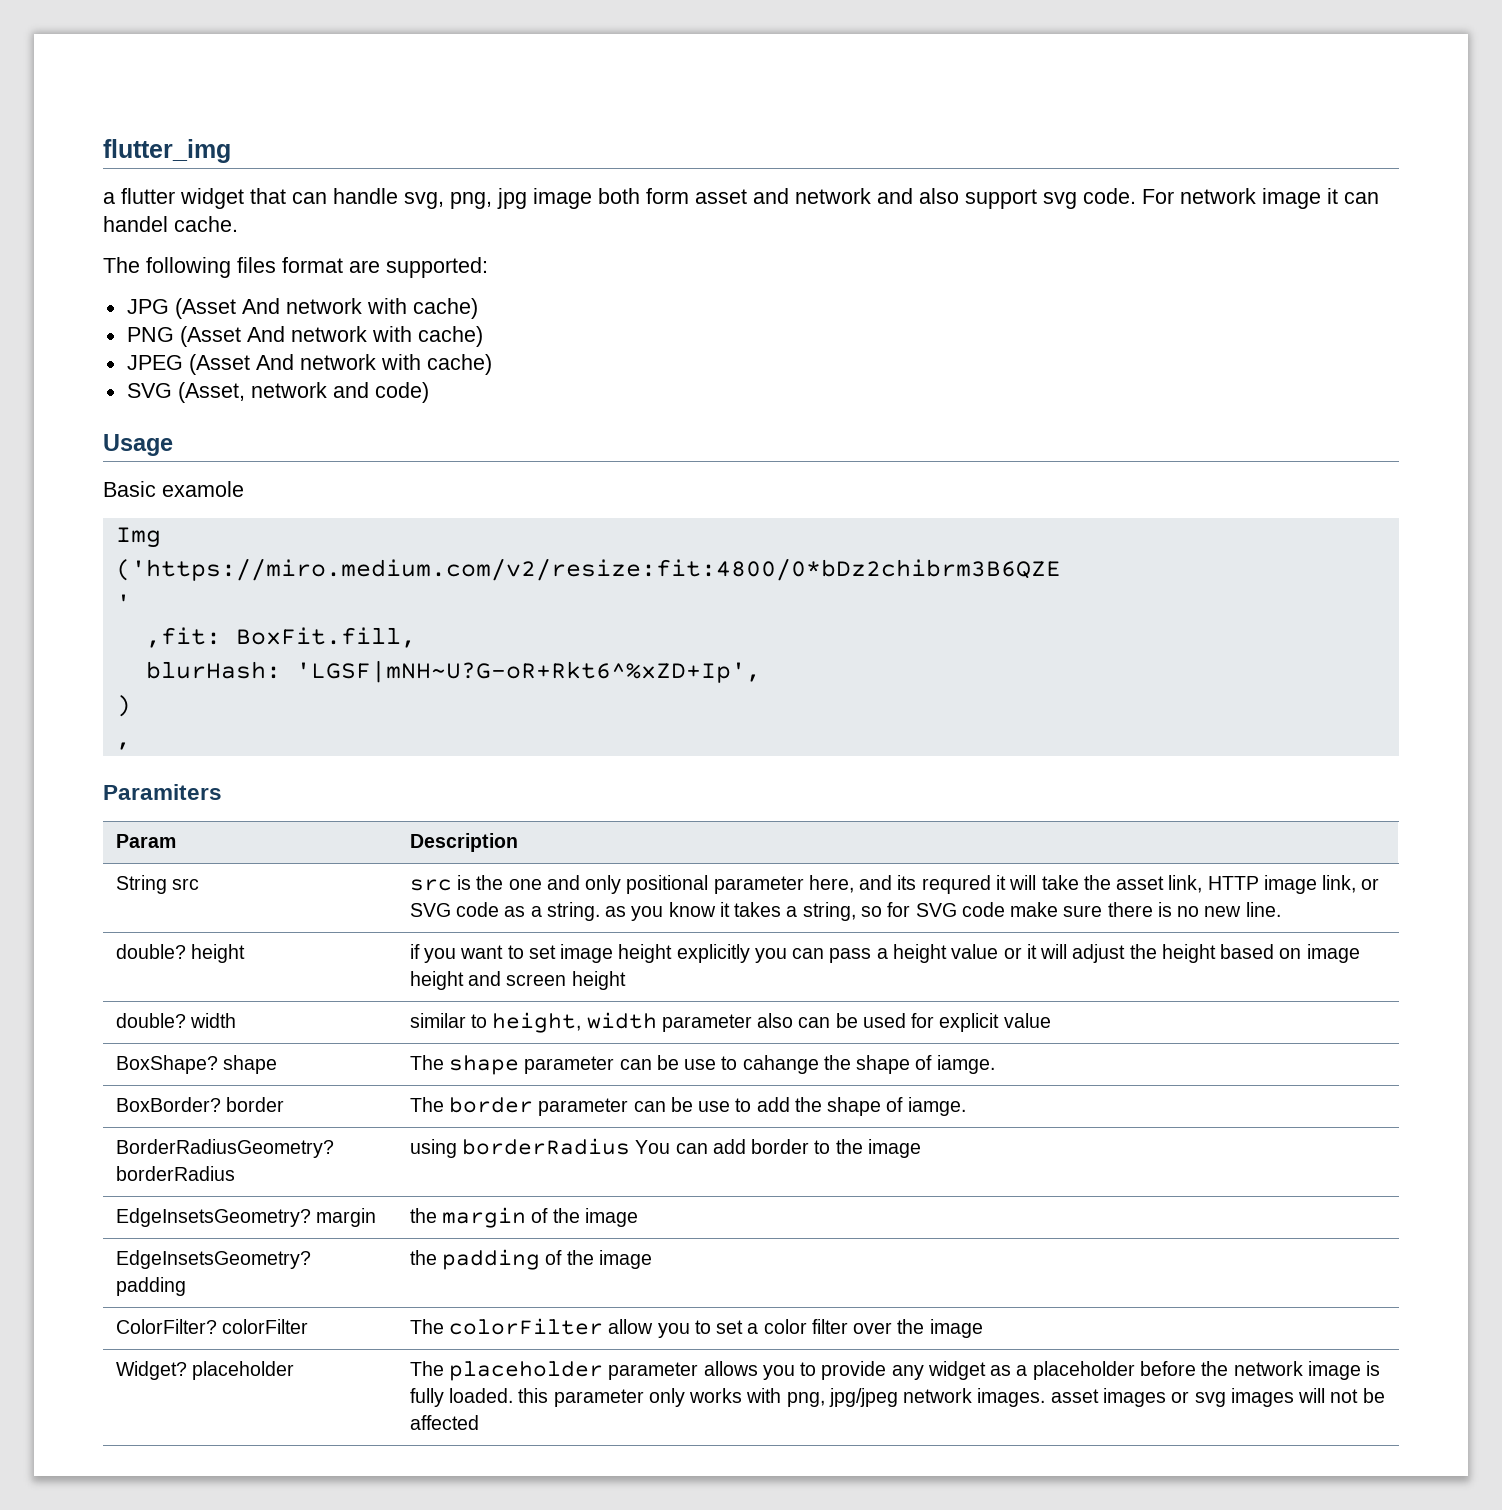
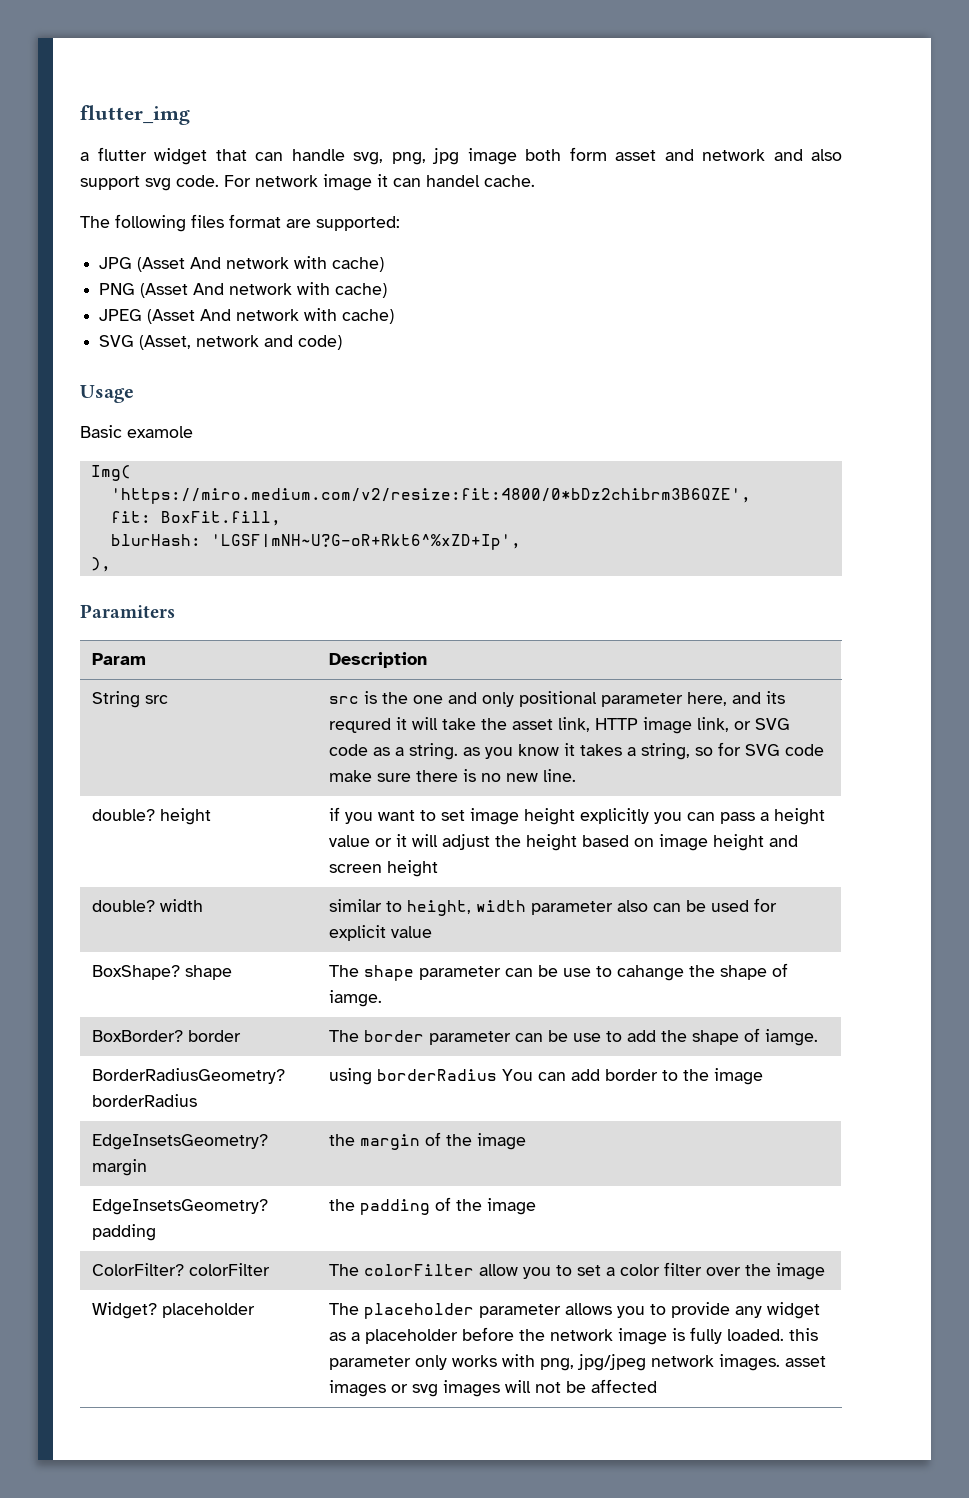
- Img
- ('https://miro.medium.com/v2/resize:fit:4800/0*bDz2chibrm3B6QZE
- '
- ,fit: BoxFit.fill,
+ Img(
+ 'https://miro.medium.com/v2/resize:fit:4800/0*bDz2chibrm3B6QZE',
+ fit: BoxFit.fill,
- )
- ,
+ ),

